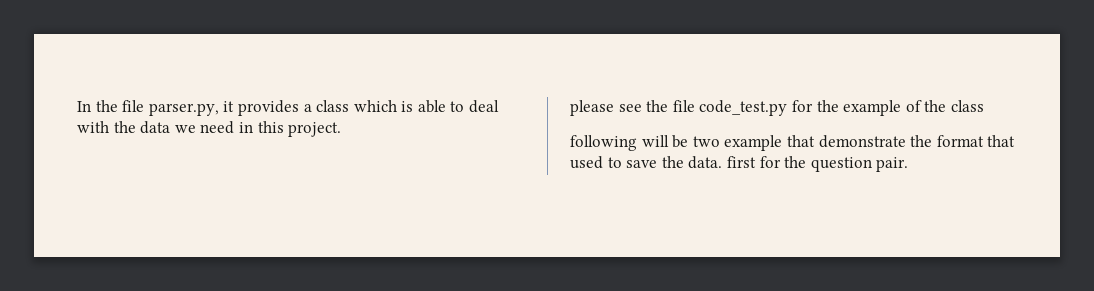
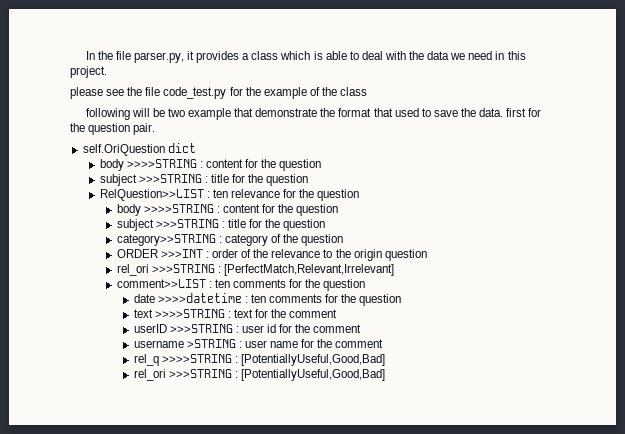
+ self.OriQuestion dict
+ body >>>>STRING : content for the question
+ subject >>>STRING : title for the question
+ RelQuestion>>LIST : ten relevance for the question
+ body >>>>STRING : content for the question
+ subject >>>STRING : title for the question
+ category>>STRING : category of the question
+ ORDER >>>INT : order of the relevance to the origin question
+ rel_ori >>>STRING : [PerfectMatch,Relevant,Irrelevant]
+ comment>>LIST : ten comments for the question
+ date >>>>datetime : ten comments for the question
+ text >>>>STRING : text for the comment
+ userID >>>STRING : user id for the comment
+ username >STRING : user name for the comment
+ rel_q >>>>STRING : [PotentiallyUseful,Good,Bad]
+ rel_ori >>>STRING : [PotentiallyUseful,Good,Bad]

